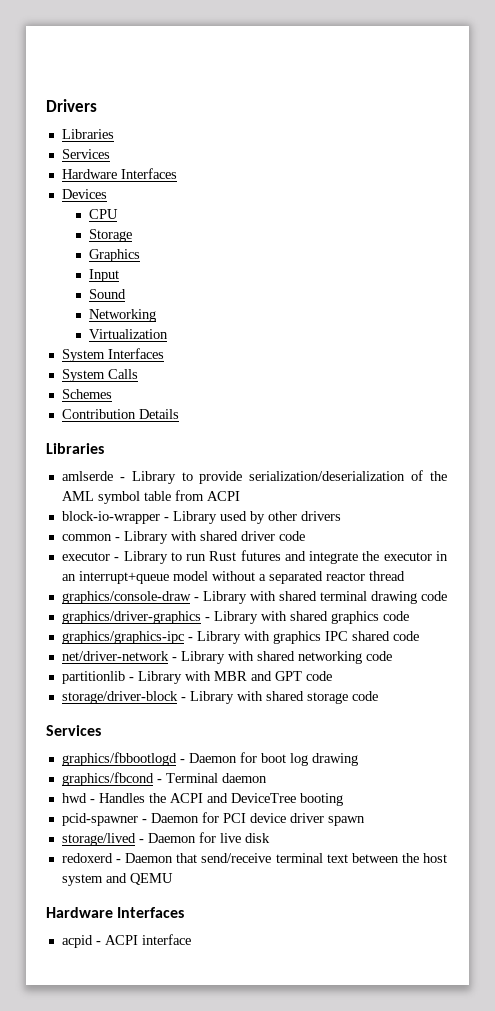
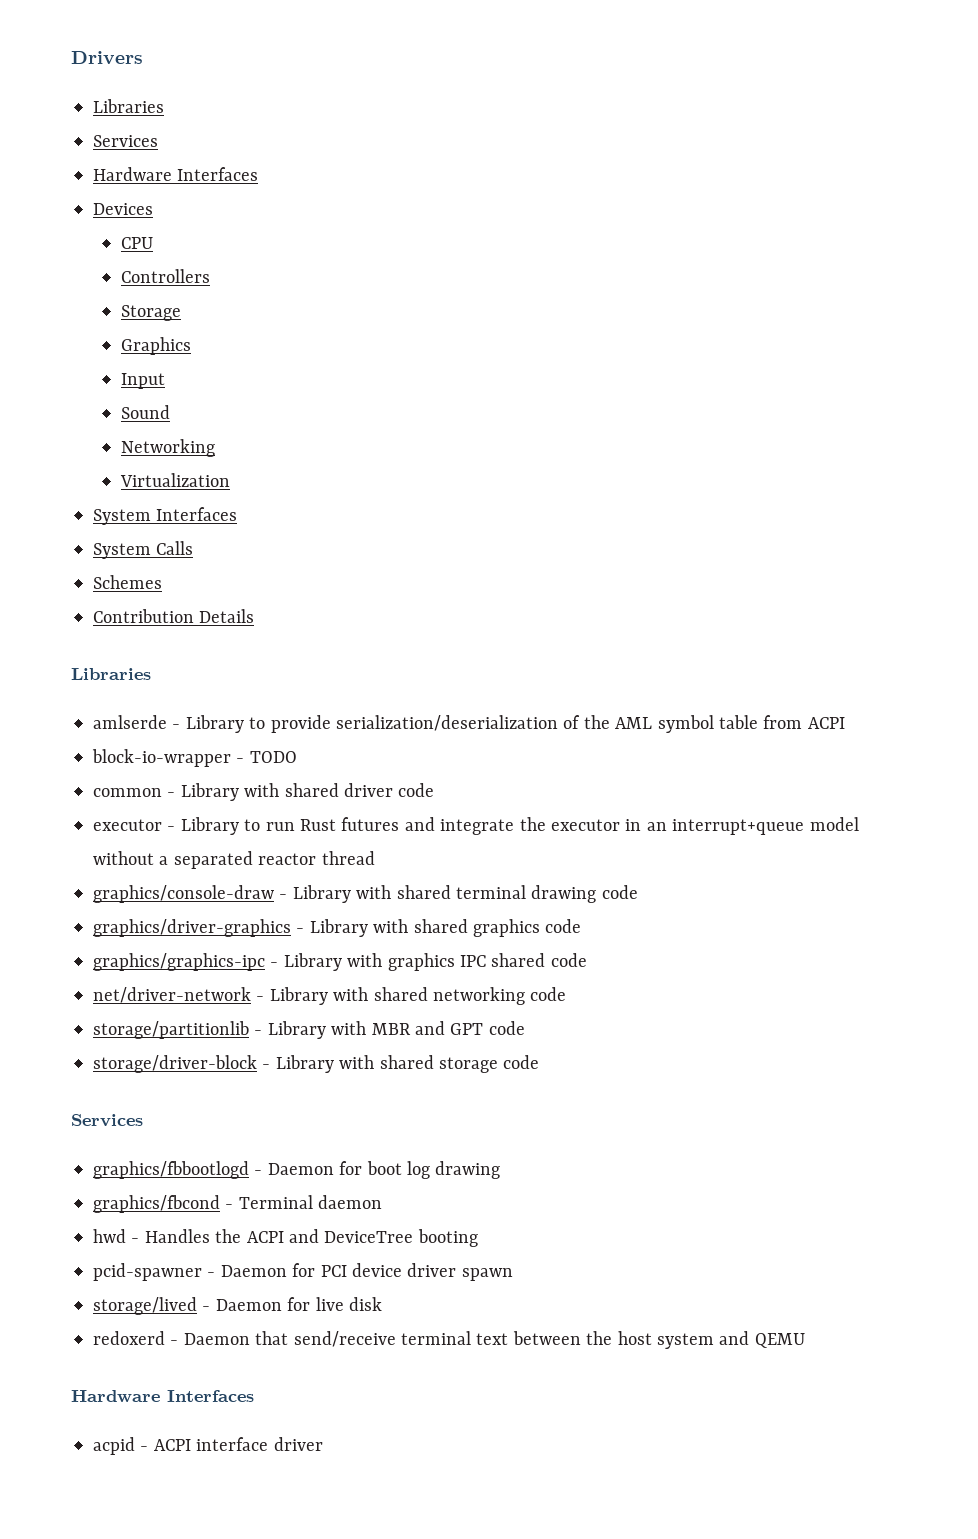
+ Controllers
- block-io-wrapper - Library used by other drivers
+ block-io-wrapper - TODO
- partitionlib - Library with MBR and GPT code
+ storage/partitionlib - Library with MBR and GPT code
- acpid - ACPI interface
+ acpid - ACPI interface driver

